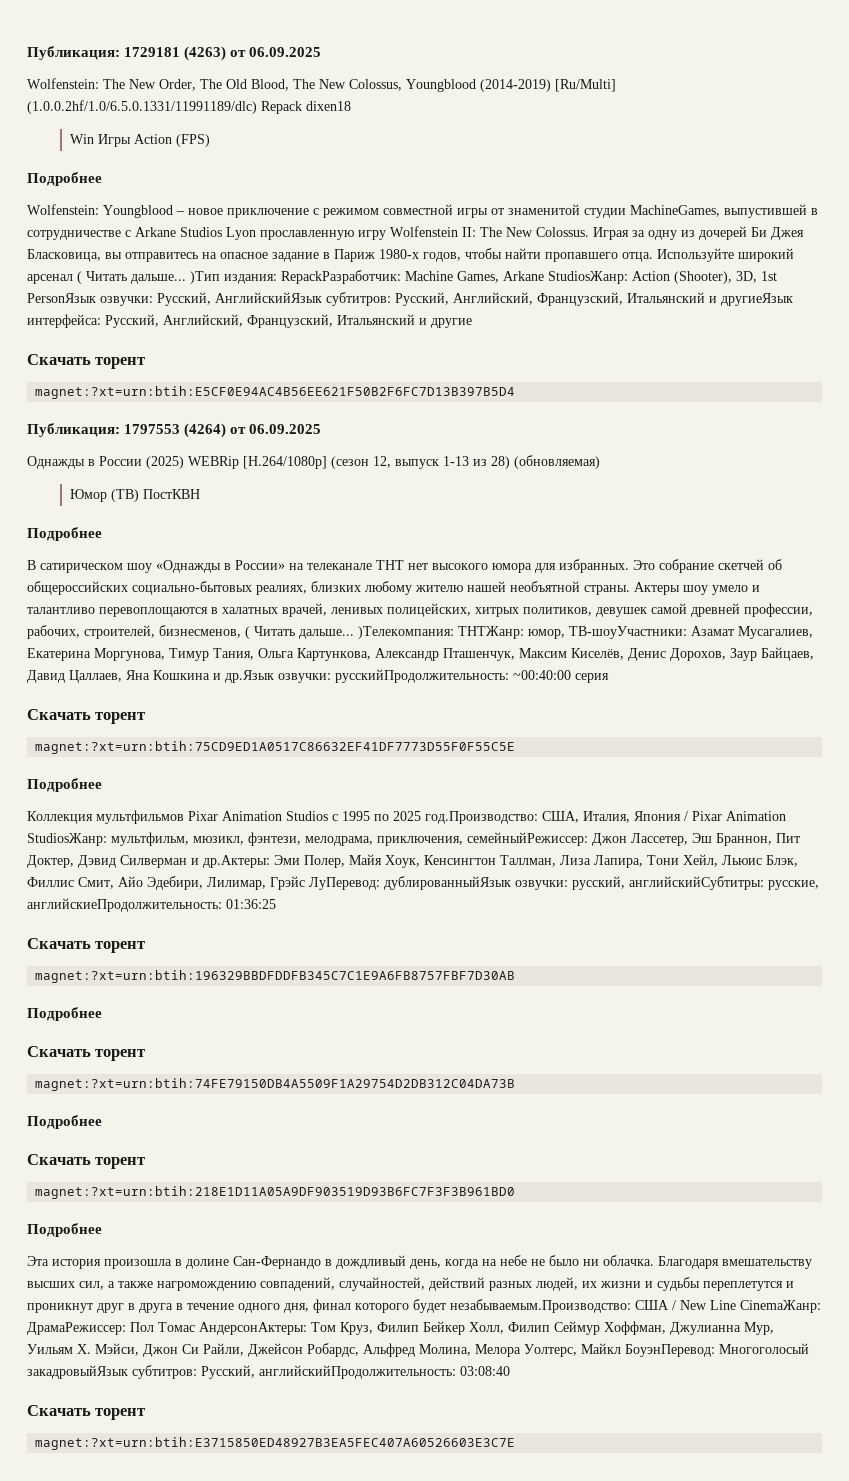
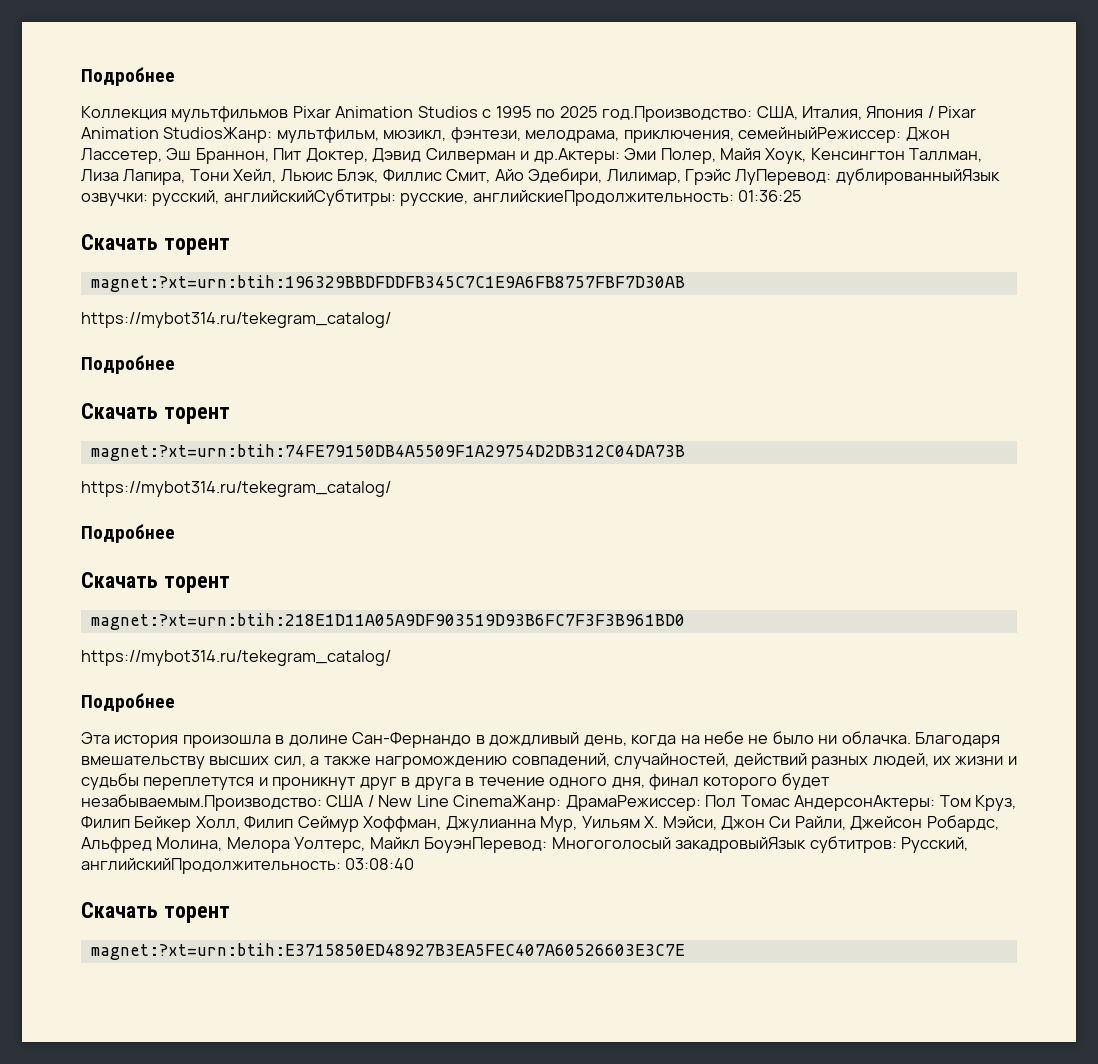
- Публикация: 1729181 (4263) от 06.09.2025
- Wolfenstein: The New Order, The Old Blood, The New Colossus, Youngblood (2014-2019) [Ru/Multi] (1.0.0.2hf/1.0/6.5.0.1331/11991189/dlc) Repack dixen18
- Win Игры Action (FPS)
- Подробнее
- Wolfenstein: Youngblood – новое приключение с режимом совместной игры от знаменитой студии MachineGames, выпустившей в сотрудничестве с Arkane Studios Lyon прославленную игру Wolfenstein II: The New Colossus. Играя за одну из дочерей Би Джея Бласковица, вы отправитесь на опасное задание в Париж 1980-х годов, чтобы найти пропавшего отца. Используйте широкий арсенал ( Читать дальше... )Тип издания: RepackРазработчик: Machine Games, Arkane StudiosЖанр: Action (Shooter), 3D, 1st PersonЯзык озвучки: Русский, АнглийскийЯзык субтитров: Русский, Английский, Французский, Итальянский и другиеЯзык интерфейса: Русский, Английский, Французский, Итальянский и другие
- Скачать торент
- magnet:?xt=urn:btih:E5CF0E94AC4B56EE621F50B2F6FC7D13B397B5D4
- Публикация: 1797553 (4264) от 06.09.2025
- Однажды в России (2025) WEBRip [H.264/1080p] (сезон 12, выпуск 1-13 из 28) (обновляемая)
- Юмор (ТВ) ПостКВН
- Подробнее
- В сатирическом шоу «Однажды в России» на телеканале ТНТ нет высокого юмора для избранных. Это собрание скетчей об общероссийских социально-бытовых реалиях, близких любому жителю нашей необъятной страны. Актеры шоу умело и талантливо перевоплощаются в халатных врачей, ленивых полицейских, хитрых политиков, девушек самой древней профессии, рабочих, строителей, бизнесменов, ( Читать дальше... )Телекомпания: ТНТЖанр: юмор, ТВ-шоуУчастники: Азамат Мусагалиев, Екатерина Моргунова, Тимур Тания, Ольга Картункова, Александр Пташенчук, Максим Киселёв, Денис Дорохов, Заур Байцаев, Давид Цаллаев, Яна Кошкина и др.Язык озвучки: русскийПродолжительность: ~00:40:00 серия
- Скачать торент
- magnet:?xt=urn:btih:75CD9ED1A0517C86632EF41DF7773D55F0F55C5E
  magnet:?xt=urn:btih:196329BBDFDDFB345C7C1E9A6FB8757FBF7D30AB
+ https://mybot314.ru/tekegram_catalog/
  magnet:?xt=urn:btih:74FE79150DB4A5509F1A29754D2DB312C04DA73B
+ https://mybot314.ru/tekegram_catalog/
  magnet:?xt=urn:btih:218E1D11A05A9DF903519D93B6FC7F3F3B961BD0
+ https://mybot314.ru/tekegram_catalog/

